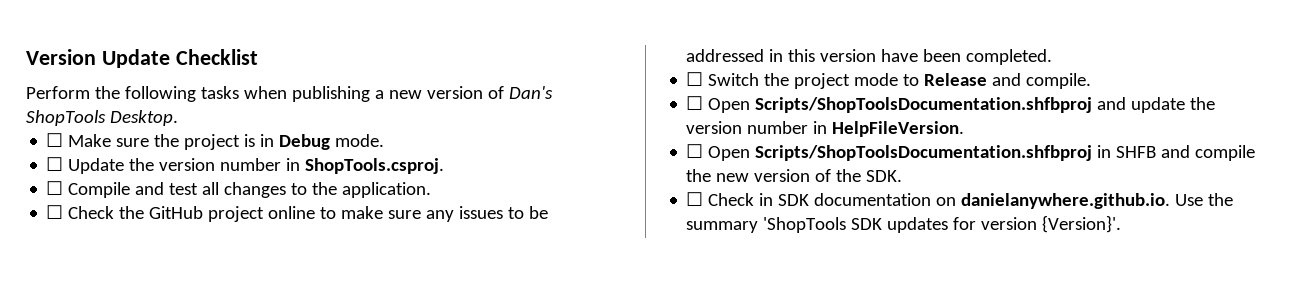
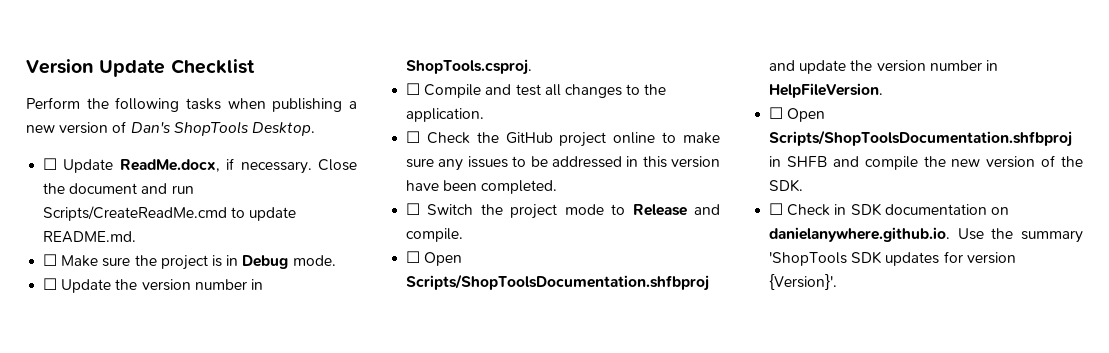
+ ☐ Update ReadMe.docx, if necessary. Close the document and run Scripts/CreateReadMe.cmd to update README.md.

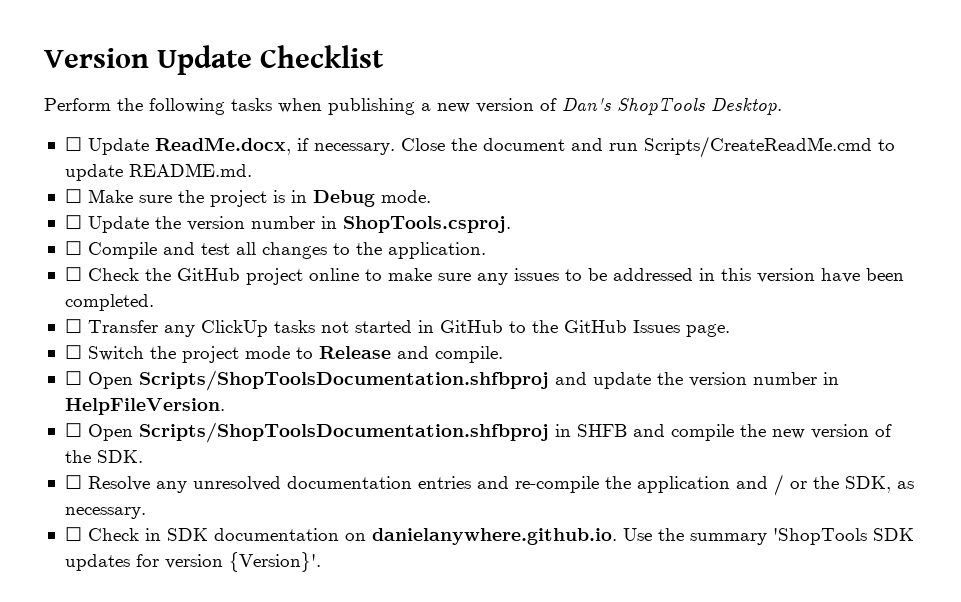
+ ☐ Transfer any ClickUp tasks not started in GitHub to the GitHub Issues page.
+ ☐ Resolve any unresolved documentation entries and re-compile the application and / or the SDK, as necessary.

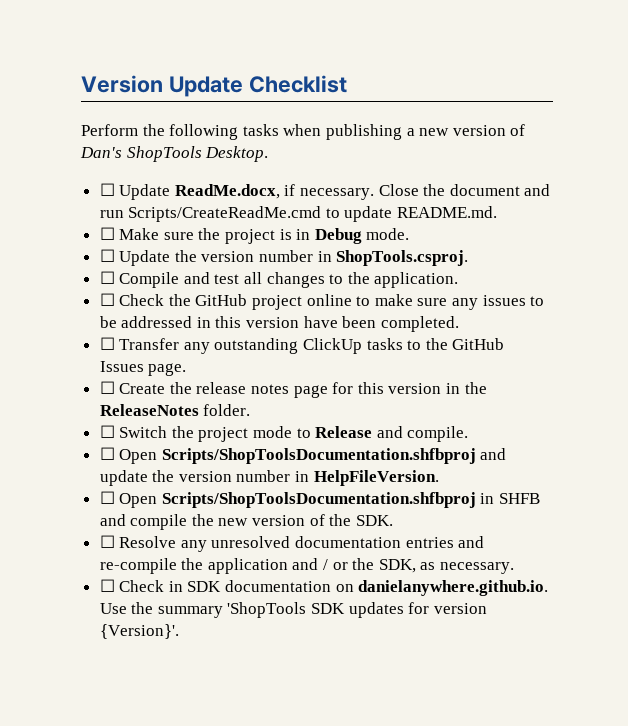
- ☐ Transfer any ClickUp tasks not started in GitHub to the GitHub Issues page.
+ ☐ Transfer any outstanding ClickUp tasks to the GitHub Issues page.
+ ☐ Create the release notes page for this version in the ReleaseNotes folder.

